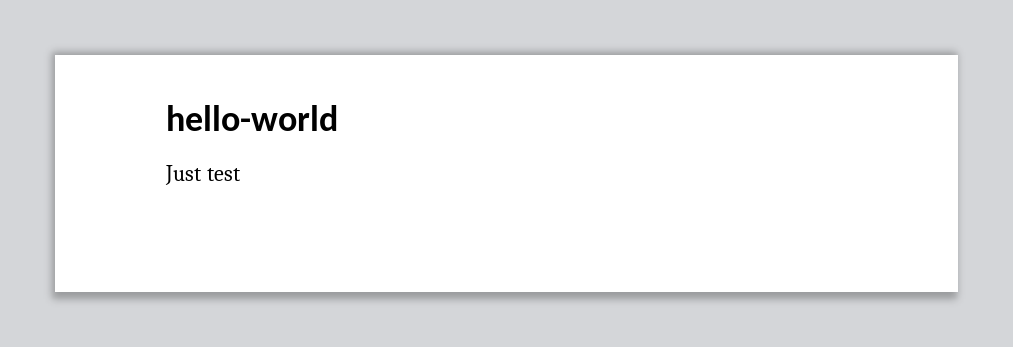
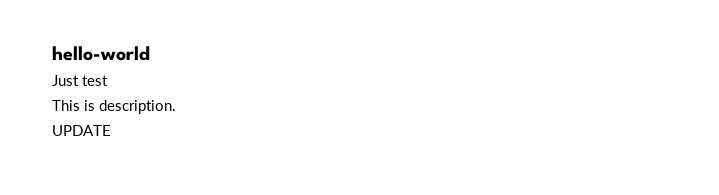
+ This is description.
+ UPDATE

